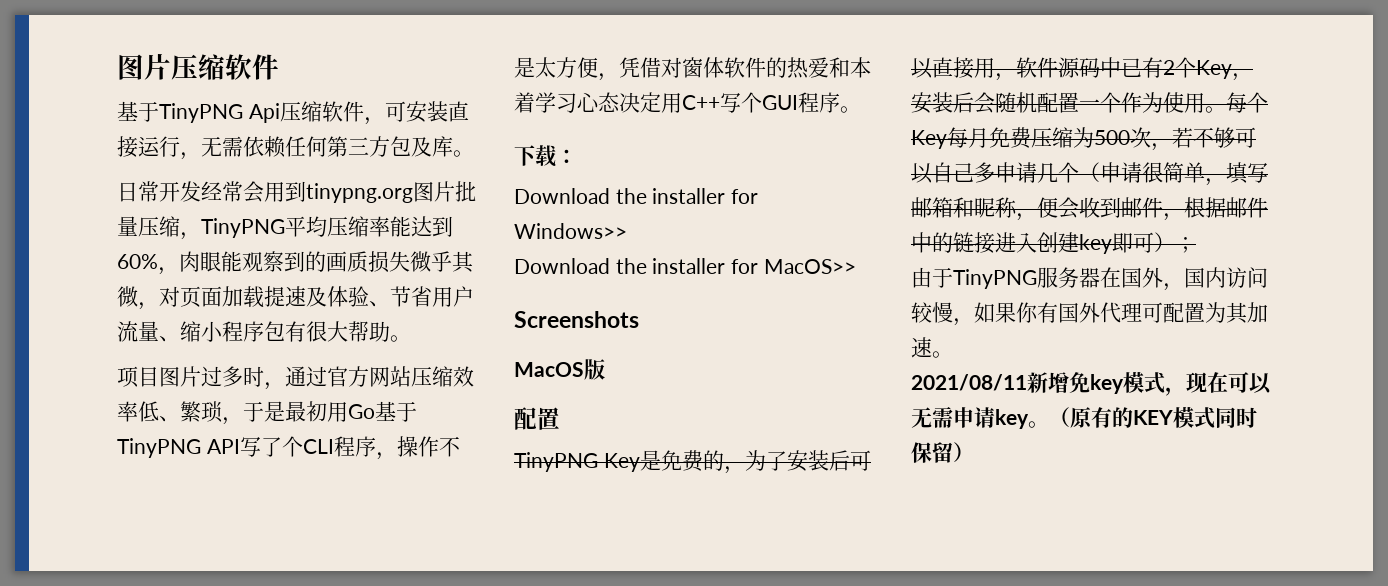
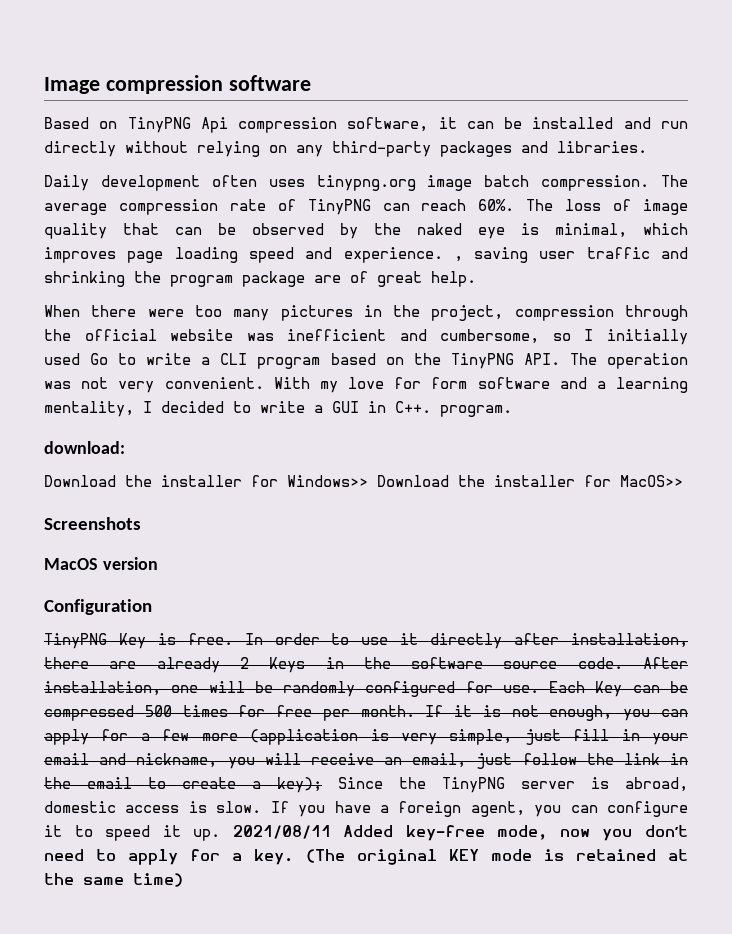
- 图片压缩软件
- 基于TinyPNG Api压缩软件，可安装直接运行，无需依赖任何第三方包及库。
- 日常开发经常会用到tinypng.org图片批量压缩，TinyPNG平均压缩率能达到60%，肉眼能观察到的画质损失微乎其微，对页面加载提速及体验、节省用户流量、缩小程序包有很大帮助。
- 项目图片过多时，通过官方网站压缩效率低、繁琐，于是最初用Go基于TinyPNG API写了个CLI程序，操作不是太方便，凭借对窗体软件的热爱和本着学习心态决定用C++写个GUI程序。
- 下载：
+ Image compression software
+ Based on TinyPNG Api compression software, it can be installed and run directly without relying on any third-party packages and libraries.
+ Daily development often uses tinypng.org image batch compression. The average compression rate of TinyPNG can reach 60%. The loss of image quality that can be observed by the naked eye is minimal, which improves page loading speed and experience. , saving user traffic and shrinking the program package are of great help.
+ When there were too many pictures in the project, compression through the official website was inefficient and cumbersome, so I initially used Go to write a CLI program based on the TinyPNG API. The operation was not very convenient. With my love for form software and a learning mentality, I decided to write a GUI in C++. program.
+ download:
- Download the installer for Windows>>
- Download the installer for MacOS>>
+ Download the installer for Windows>> Download the installer for MacOS>>
- MacOS版
- 配置
+ MacOS version
+ Configuration
- TinyPNG Key是免费的，为了安装后可以直接用，软件源码中已有2个Key，安装后会随机配置一个作为使用。每个Key每月免费压缩为500次，若不够可以自己多申请几个（申请很简单，填写邮箱和昵称，便会收到邮件，根据邮件中的链接进入创建key即可）；
- 由于TinyPNG服务器在国外，国内访问较慢，如果你有国外代理可配置为其加速。
- 2021/08/11新增免key模式，现在可以无需申请key。（原有的KEY模式同时保留）
+ TinyPNG Key is free. In order to use it directly after installation, there are already 2 Keys in the software source code. After installation, one will be randomly configured for use. Each Key can be compressed 500 times for free per month. If it is not enough, you can apply for a few more (application is very simple, just fill in your email and nickname, you will receive an email, just follow the link in the email to create a key); Since the TinyPNG server is abroad, domestic access is slow. If you have a foreign agent, you can configure it to speed it up. 2021/08/11 Added key-free mode, now you don’t need to apply for a key. (The original KEY mode is retained at the same time)

